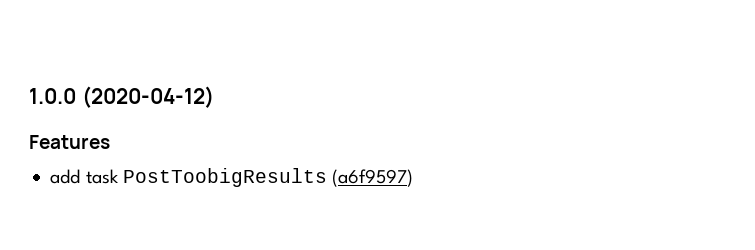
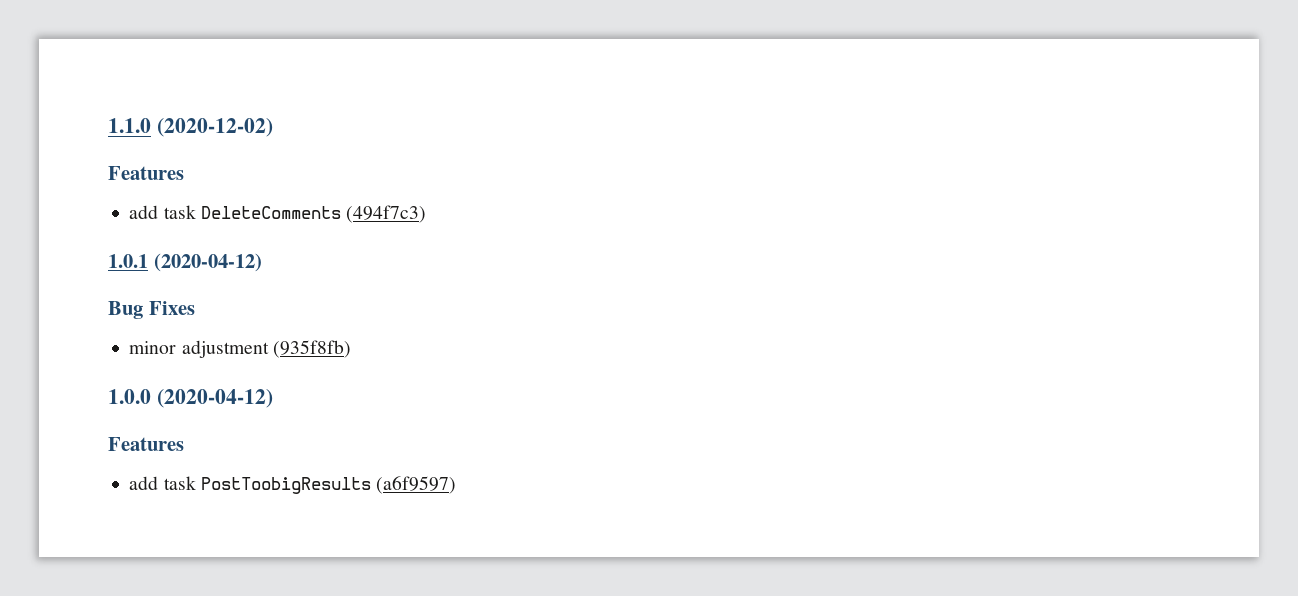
+ 1.1.0 (2020-12-02)
+ Features
+ add task DeleteComments (494f7c3)
+ 1.0.1 (2020-04-12)
+ Bug Fixes
+ minor adjustment (935f8fb)

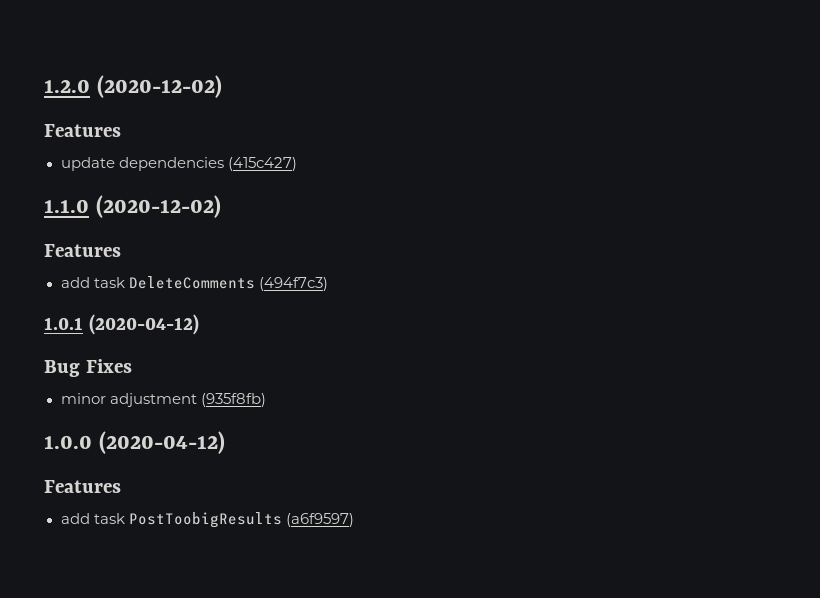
+ 1.2.0 (2020-12-02)
+ Features
+ update dependencies (415c427)

